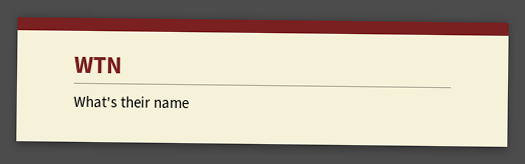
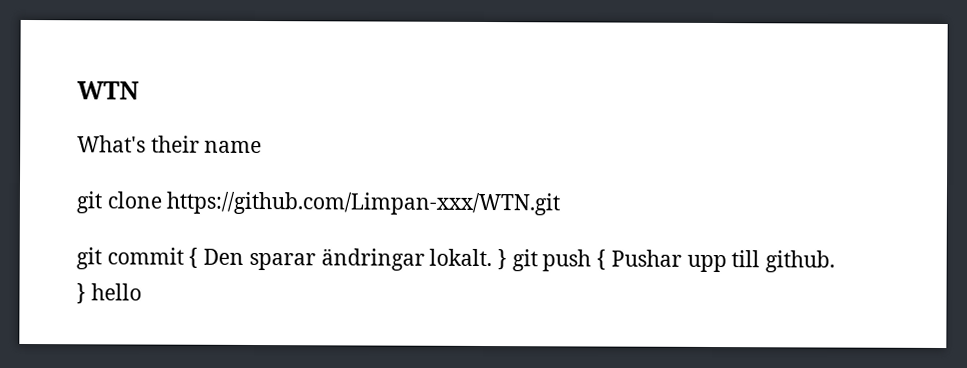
+ git clone https://github.com/Limpan-xxx/WTN.git
+ git commit { Den sparar ändringar lokalt. } git push { Pushar upp till github. } hello

